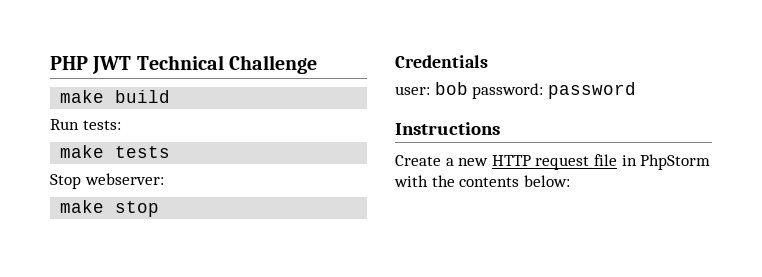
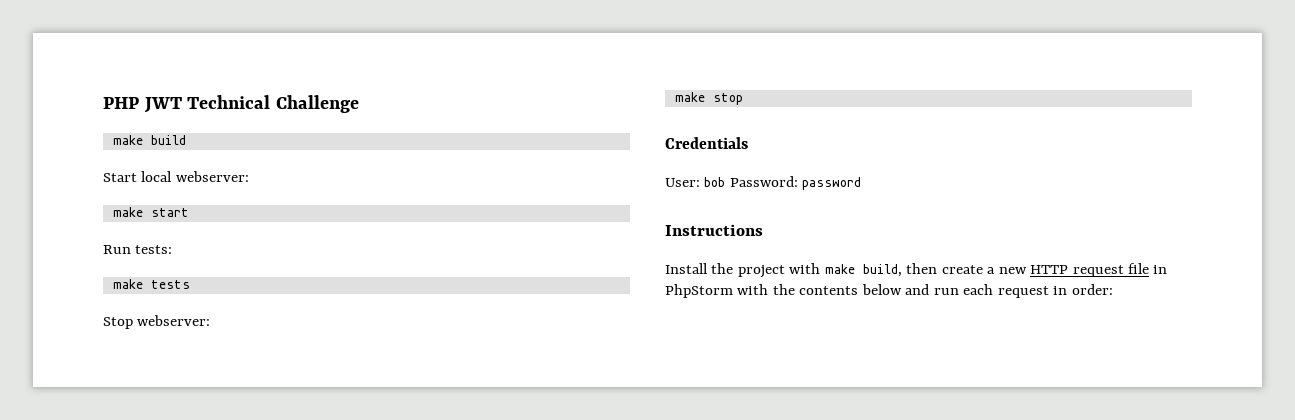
+ Start local webserver:
+ make start
- user: bob password: password
+ User: bob Password: password
- Create a new HTTP request file in PhpStorm with the contents below:
+ Install the project with make build, then create a new HTTP request file in PhpStorm with the contents below and run each request in order:

